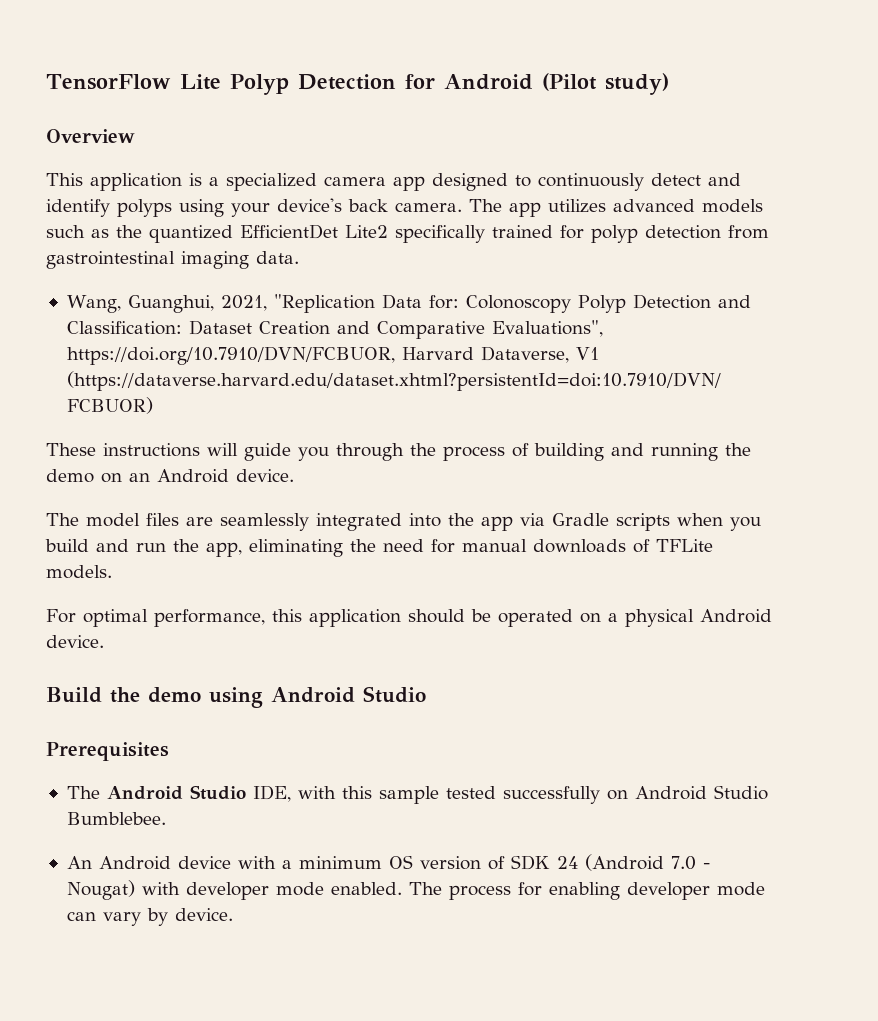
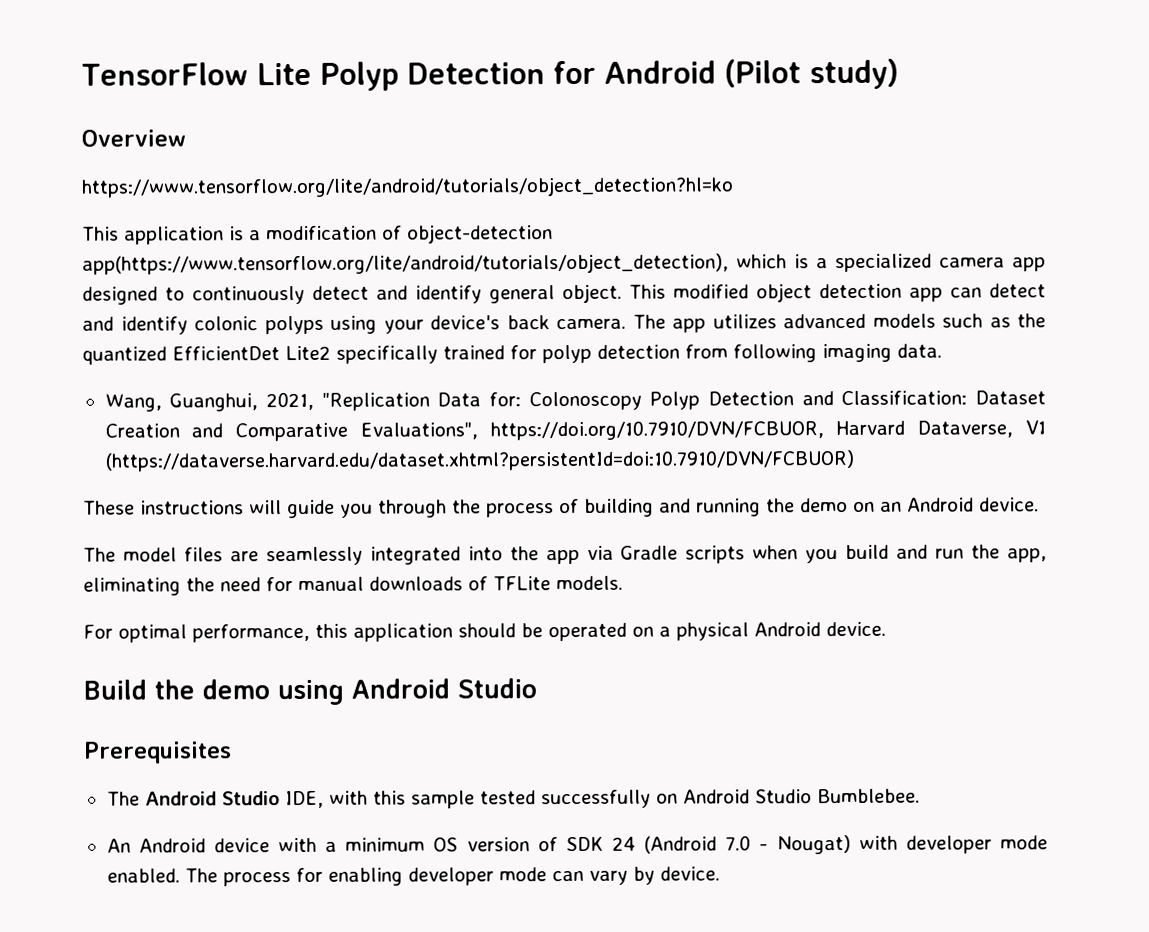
+ https://www.tensorflow.org/lite/android/tutorials/object_detection?hl=ko
- This application is a specialized camera app designed to continuously detect and identify polyps using your device's back camera.
+ This application is a modification of object-detection app(https://www.tensorflow.org/lite/android/tutorials/object_detection), which is a specialized camera app designed to continuously detect and identify general object. This modified object detection app can detect and identify colonic polyps using your device's back camera.
- The app utilizes advanced models such as the quantized EfficientDet Lite2 specifically trained for polyp detection from gastrointestinal imaging data.
+ The app utilizes advanced models such as the quantized EfficientDet Lite2 specifically trained for polyp detection from following imaging data.

